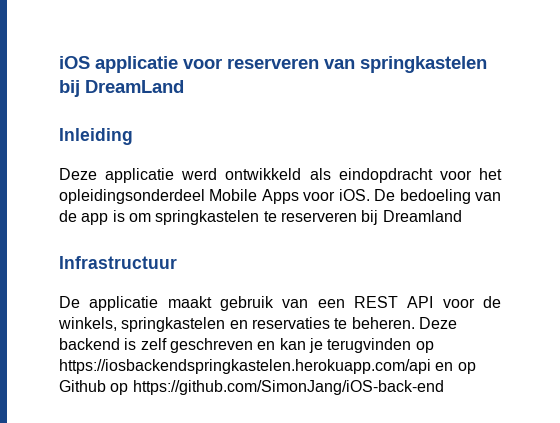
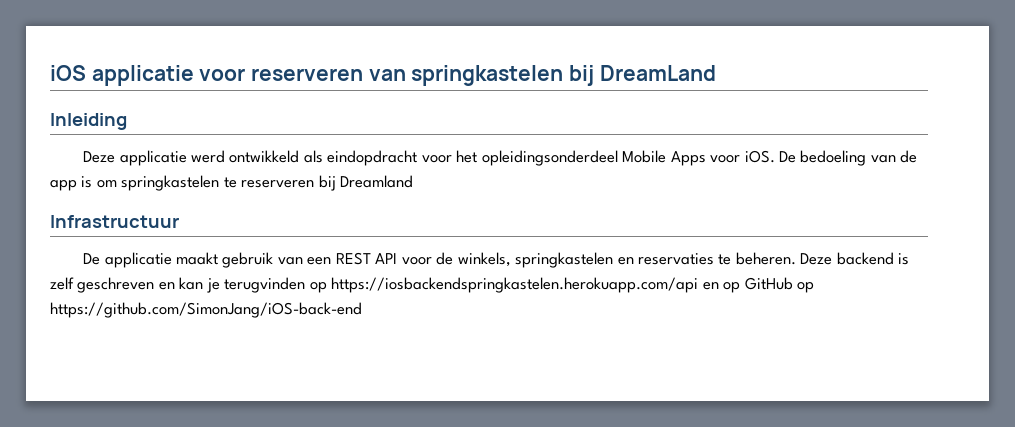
- Deze backend is zelf geschreven en kan je terugvinden op https://iosbackendspringkastelen.herokuapp.com/api en op Github op https://github.com/SimonJang/iOS-back-end
+ Deze backend is zelf geschreven en kan je terugvinden op https://iosbackendspringkastelen.herokuapp.com/api en op GitHub op https://github.com/SimonJang/iOS-back-end

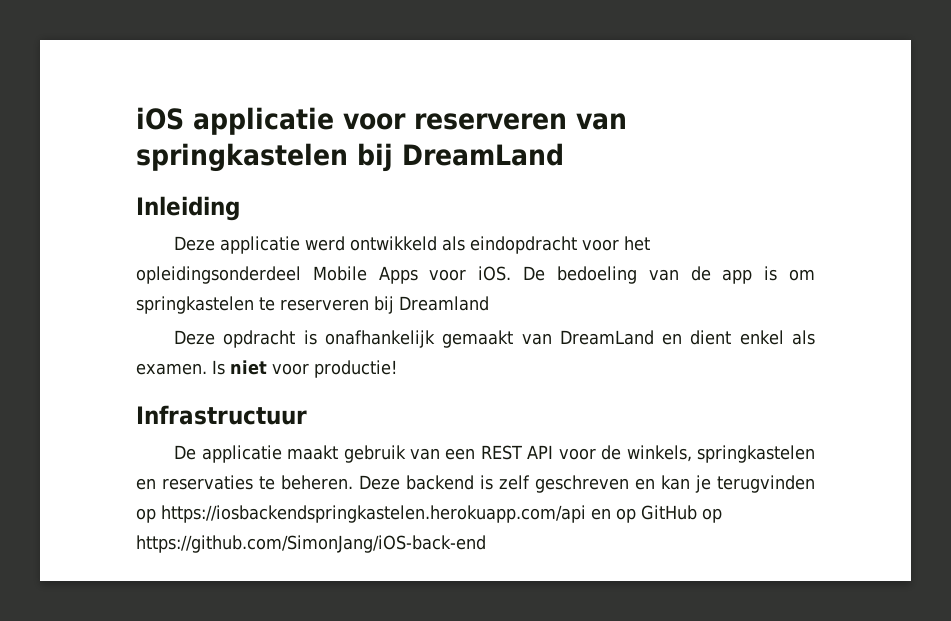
+ Deze opdracht is onafhankelijk gemaakt van DreamLand en dient enkel als examen. Is niet voor productie!

